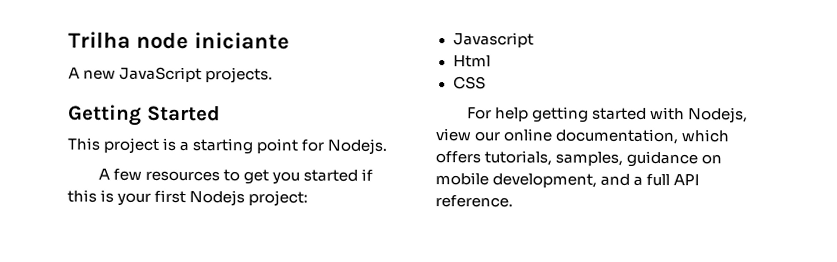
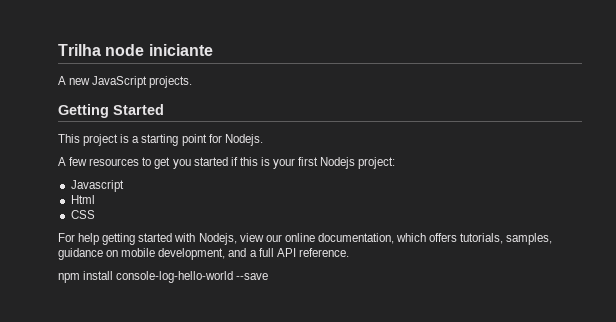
+ npm install console-log-hello-world --save

